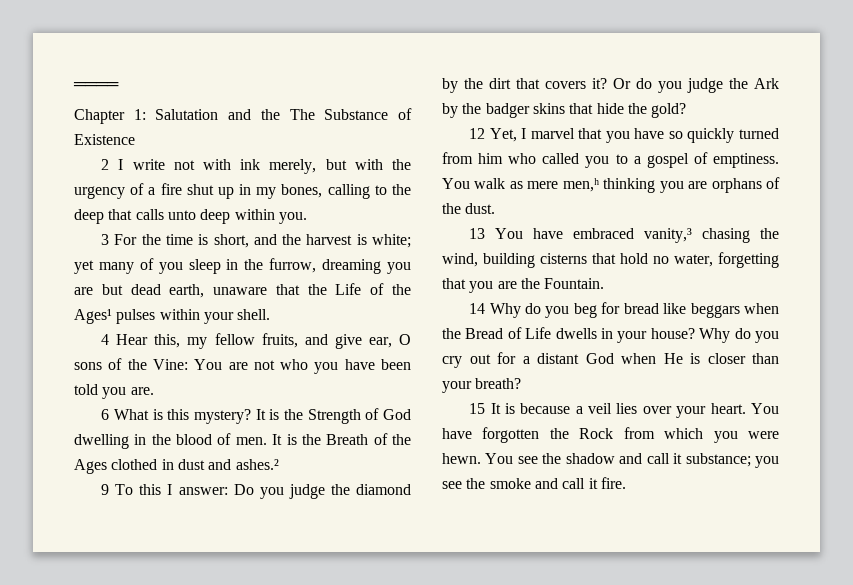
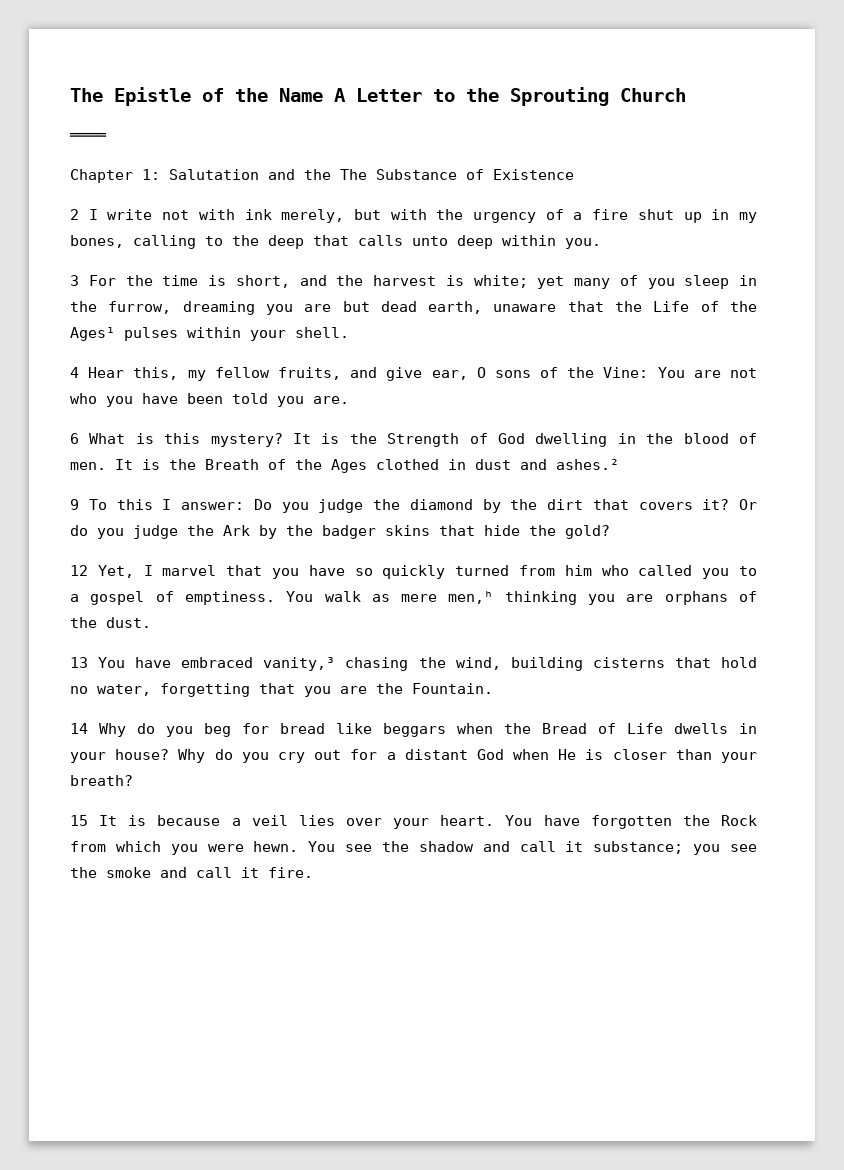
+ The Epistle of the Name A Letter to the Sprouting Church

